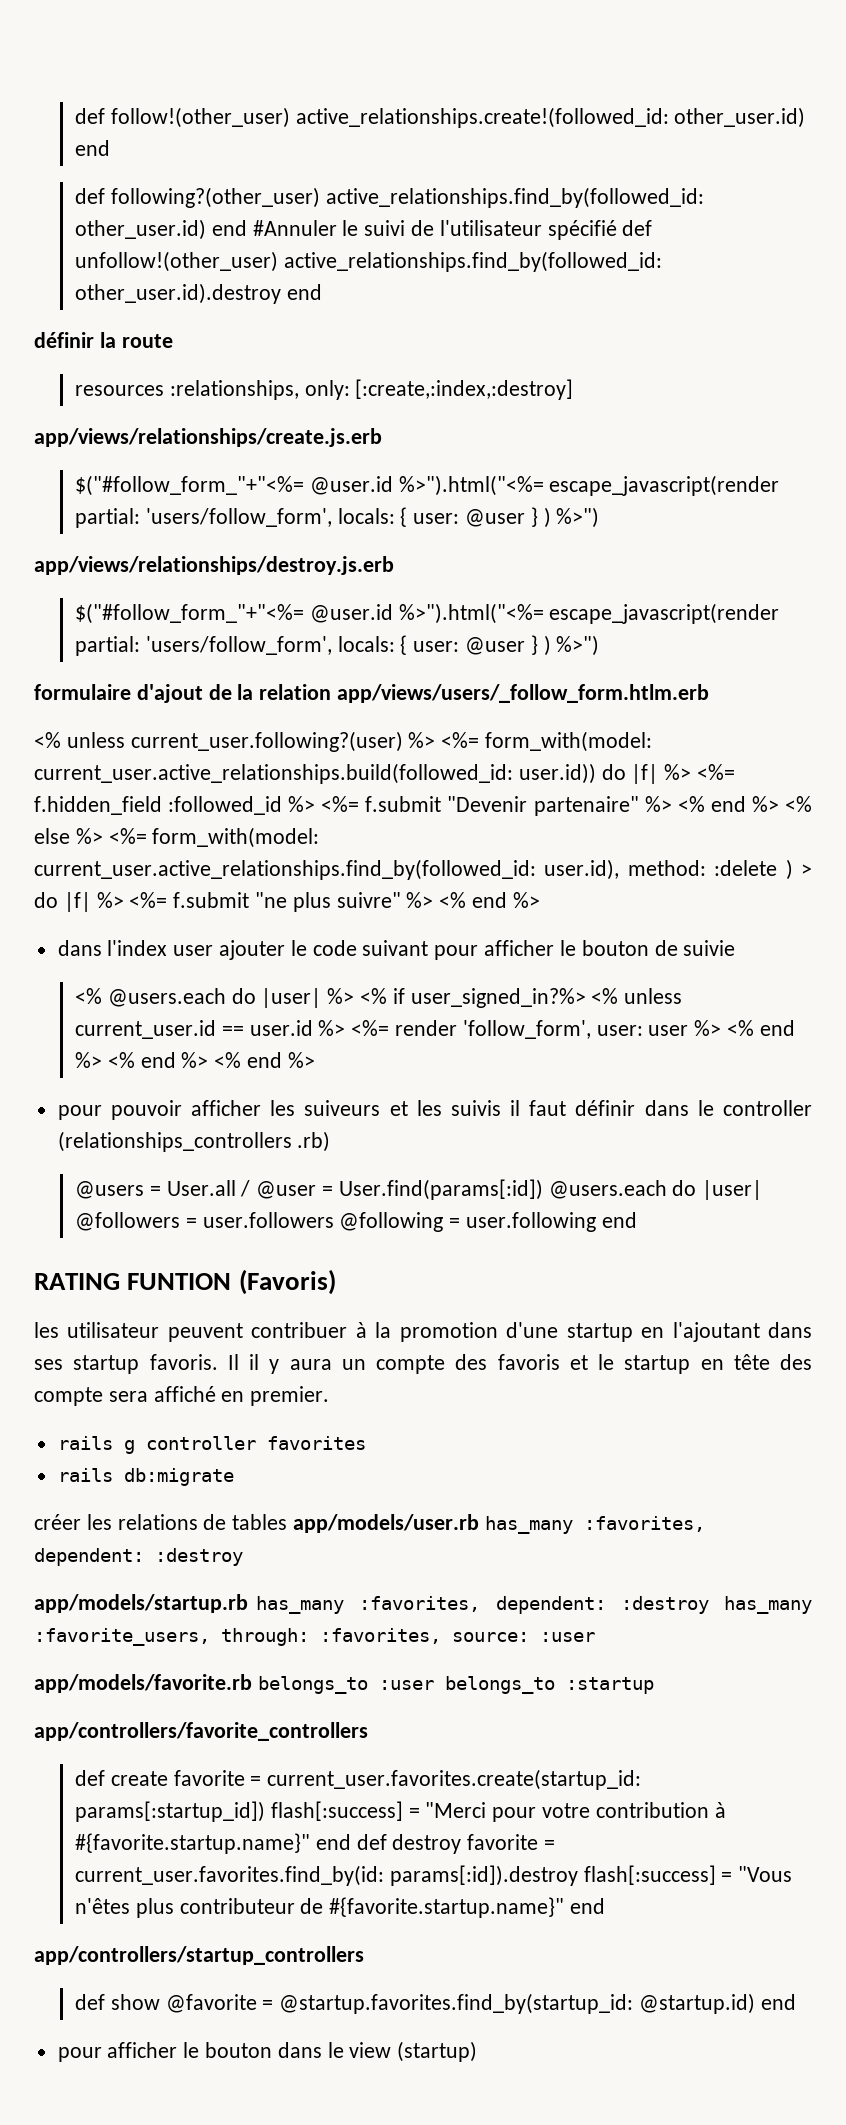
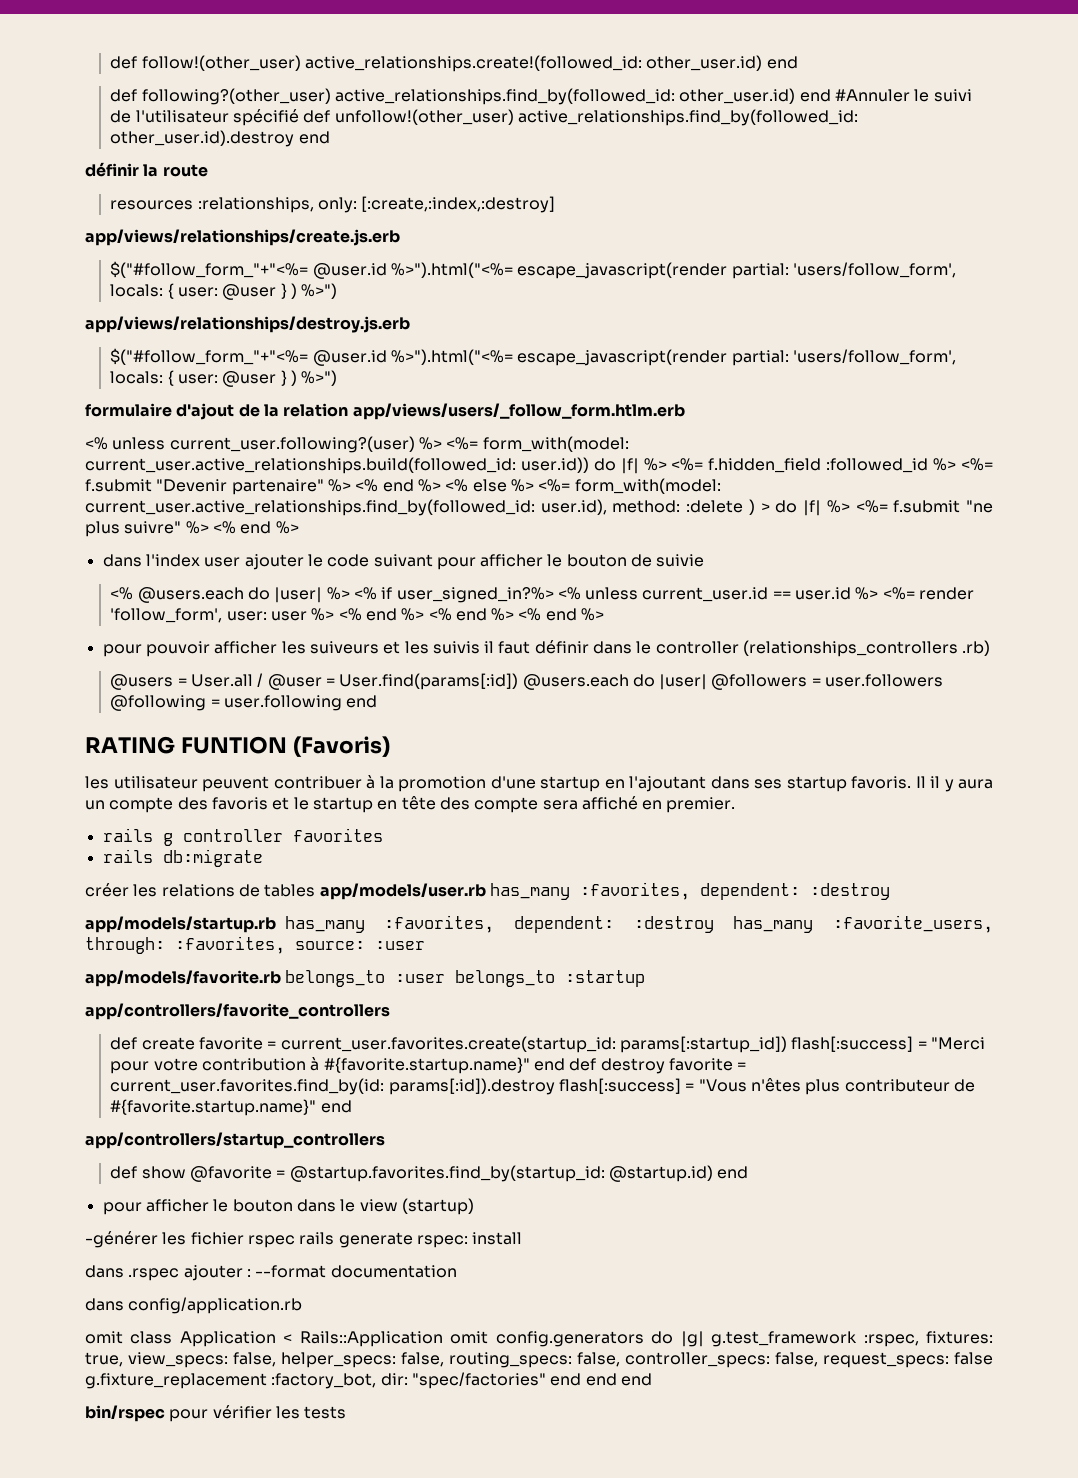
+ -générer les fichier rspec rails generate rspec: install
+ dans .rspec ajouter : --format documentation
+ dans config/application.rb
+ omit class Application < Rails::Application omit config.generators do |g| g.test_framework :rspec, fixtures: true, view_specs: false, helper_specs: false, routing_specs: false, controller_specs: false, request_specs: false g.fixture_replacement :factory_bot, dir: "spec/factories" end end end
+ bin/rspec pour vérifier les tests

